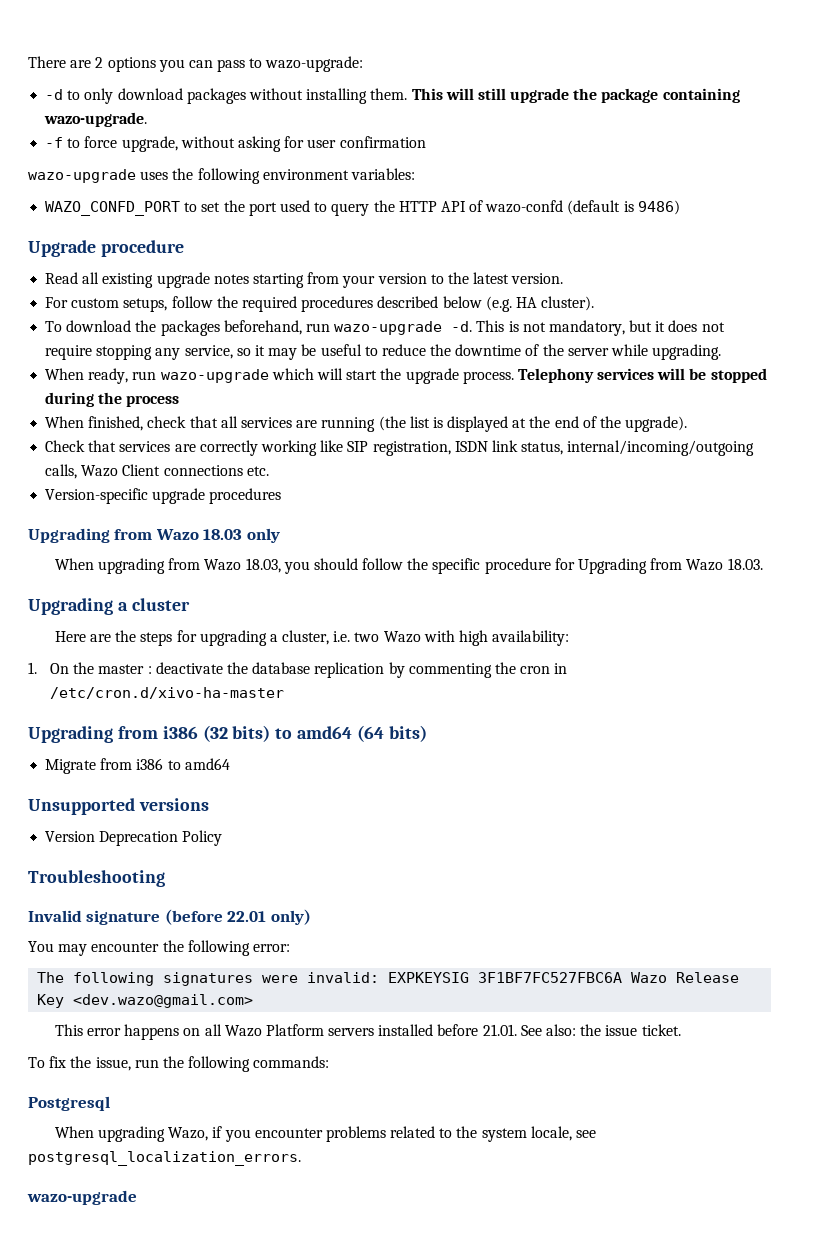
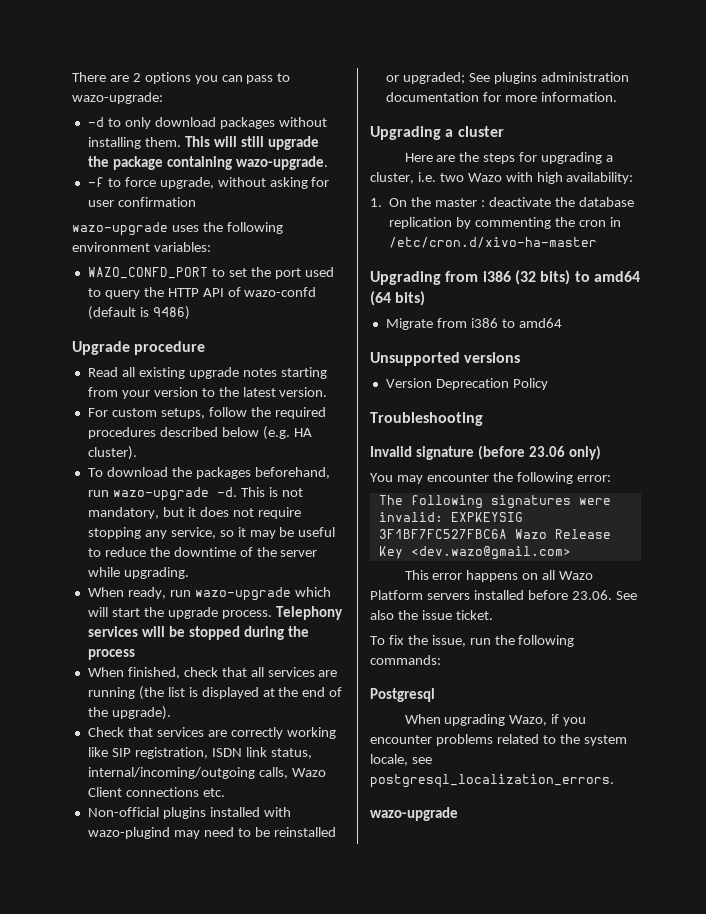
- Version-specific upgrade procedures
- Upgrading from Wazo 18.03 only
- When upgrading from Wazo 18.03, you should follow the specific procedure for Upgrading from Wazo 18.03.
+ Non-official plugins installed with wazo-plugind may need to be reinstalled or upgraded; See plugins administration documentation for more information.
- Invalid signature (before 22.01 only)
+ Invalid signature (before 23.06 only)
- This error happens on all Wazo Platform servers installed before 21.01. See also: the issue ticket.
+ This error happens on all Wazo Platform servers installed before 23.06. See also the issue ticket.

